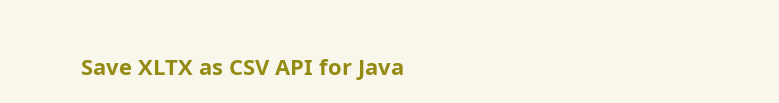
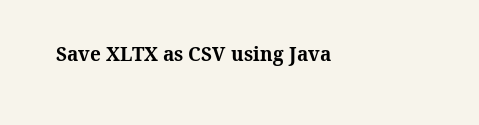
- Save XLTX as CSV API for Java
+ Save XLTX as CSV using Java

